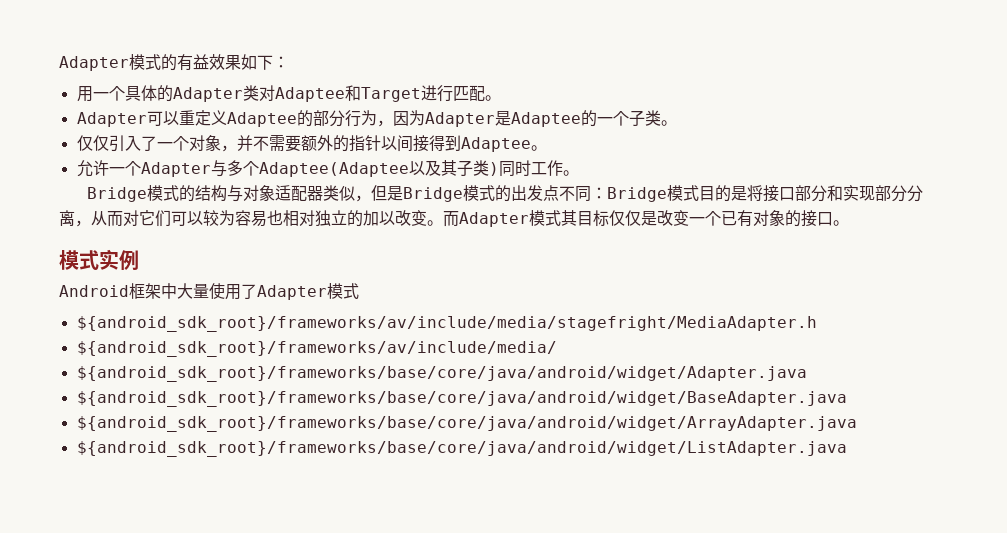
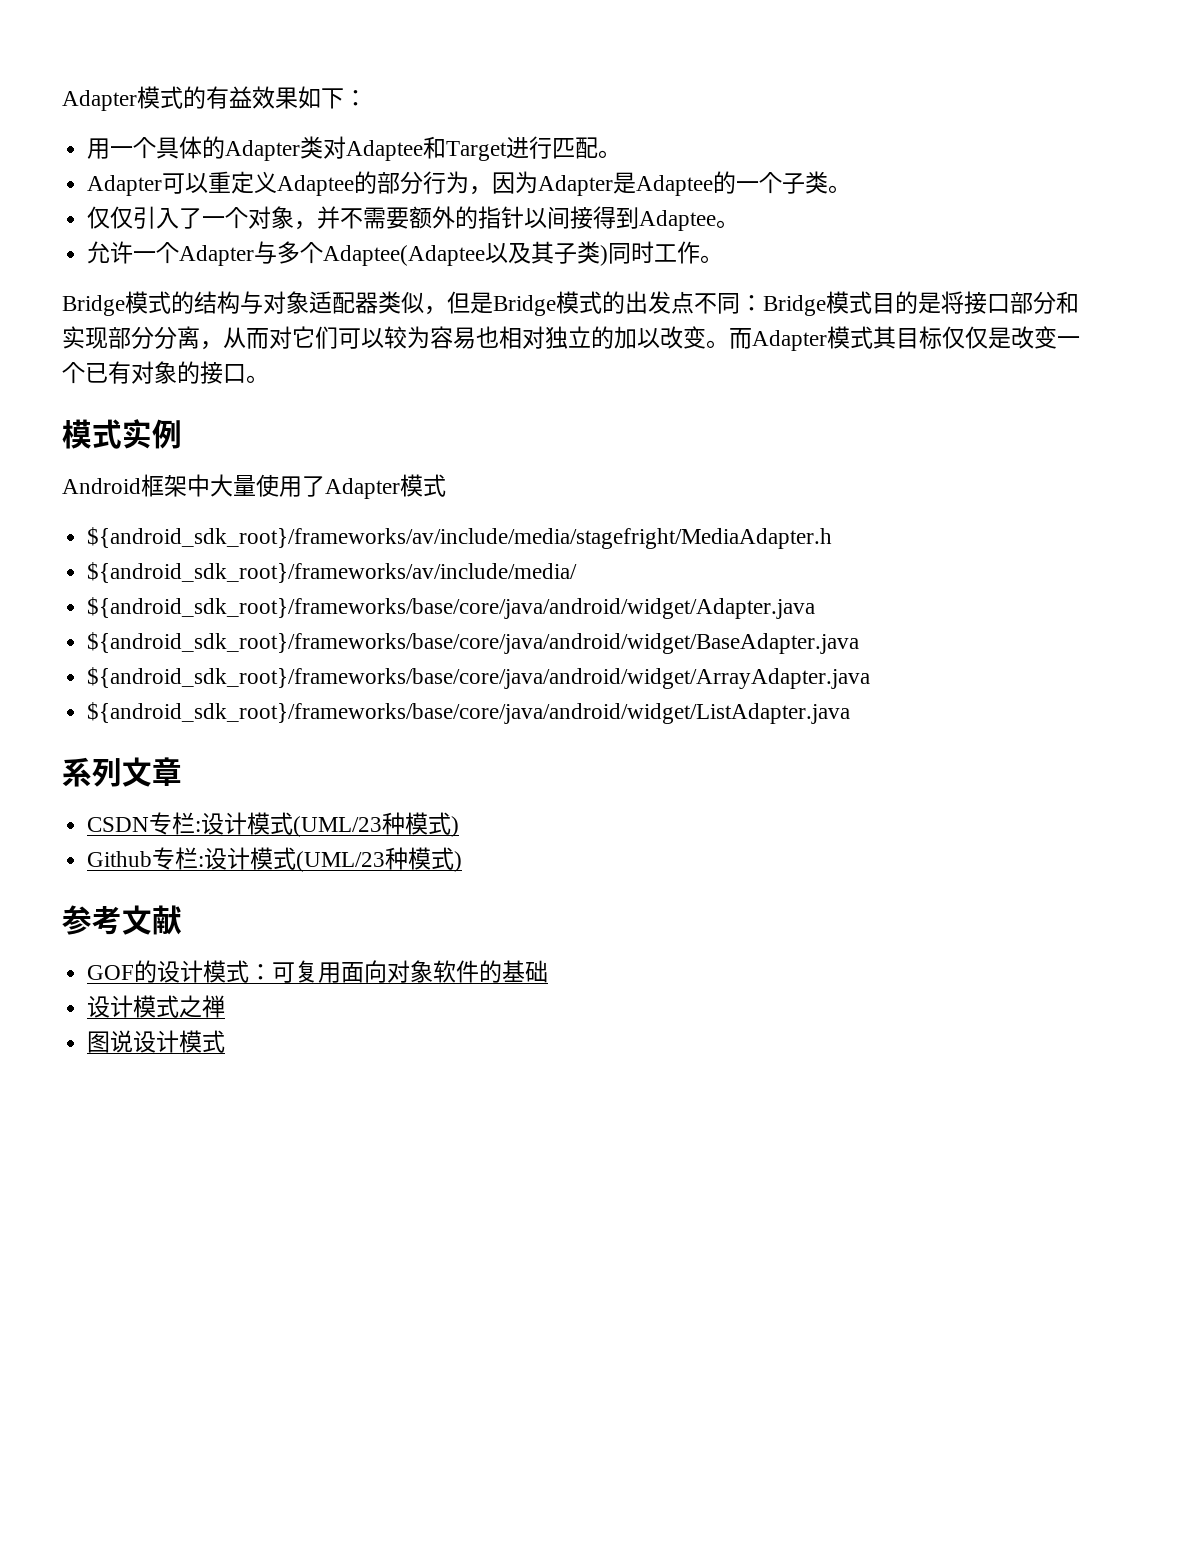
+ 系列文章
+ CSDN专栏:设计模式(UML/23种模式)
+ Github专栏:设计模式(UML/23种模式)
+ 参考文献
+ GOF的设计模式：可复用面向对象软件的基础
+ 设计模式之禅
+ 图说设计模式

